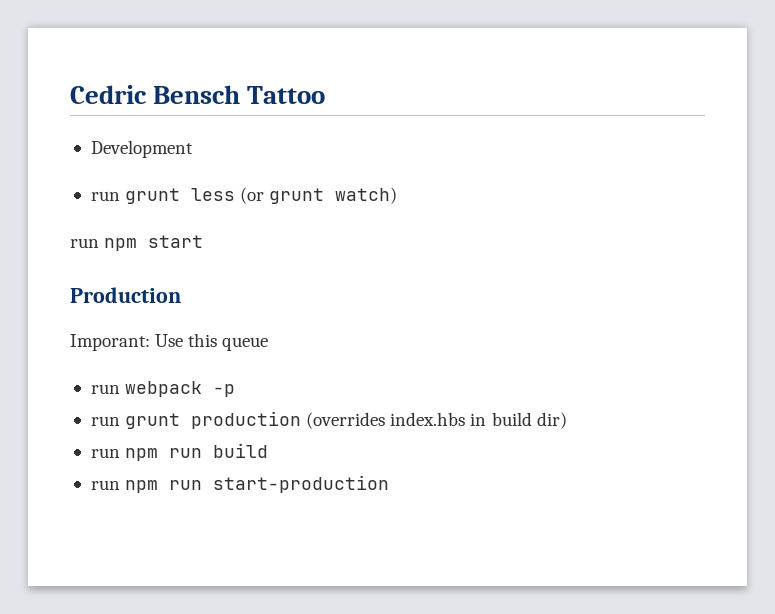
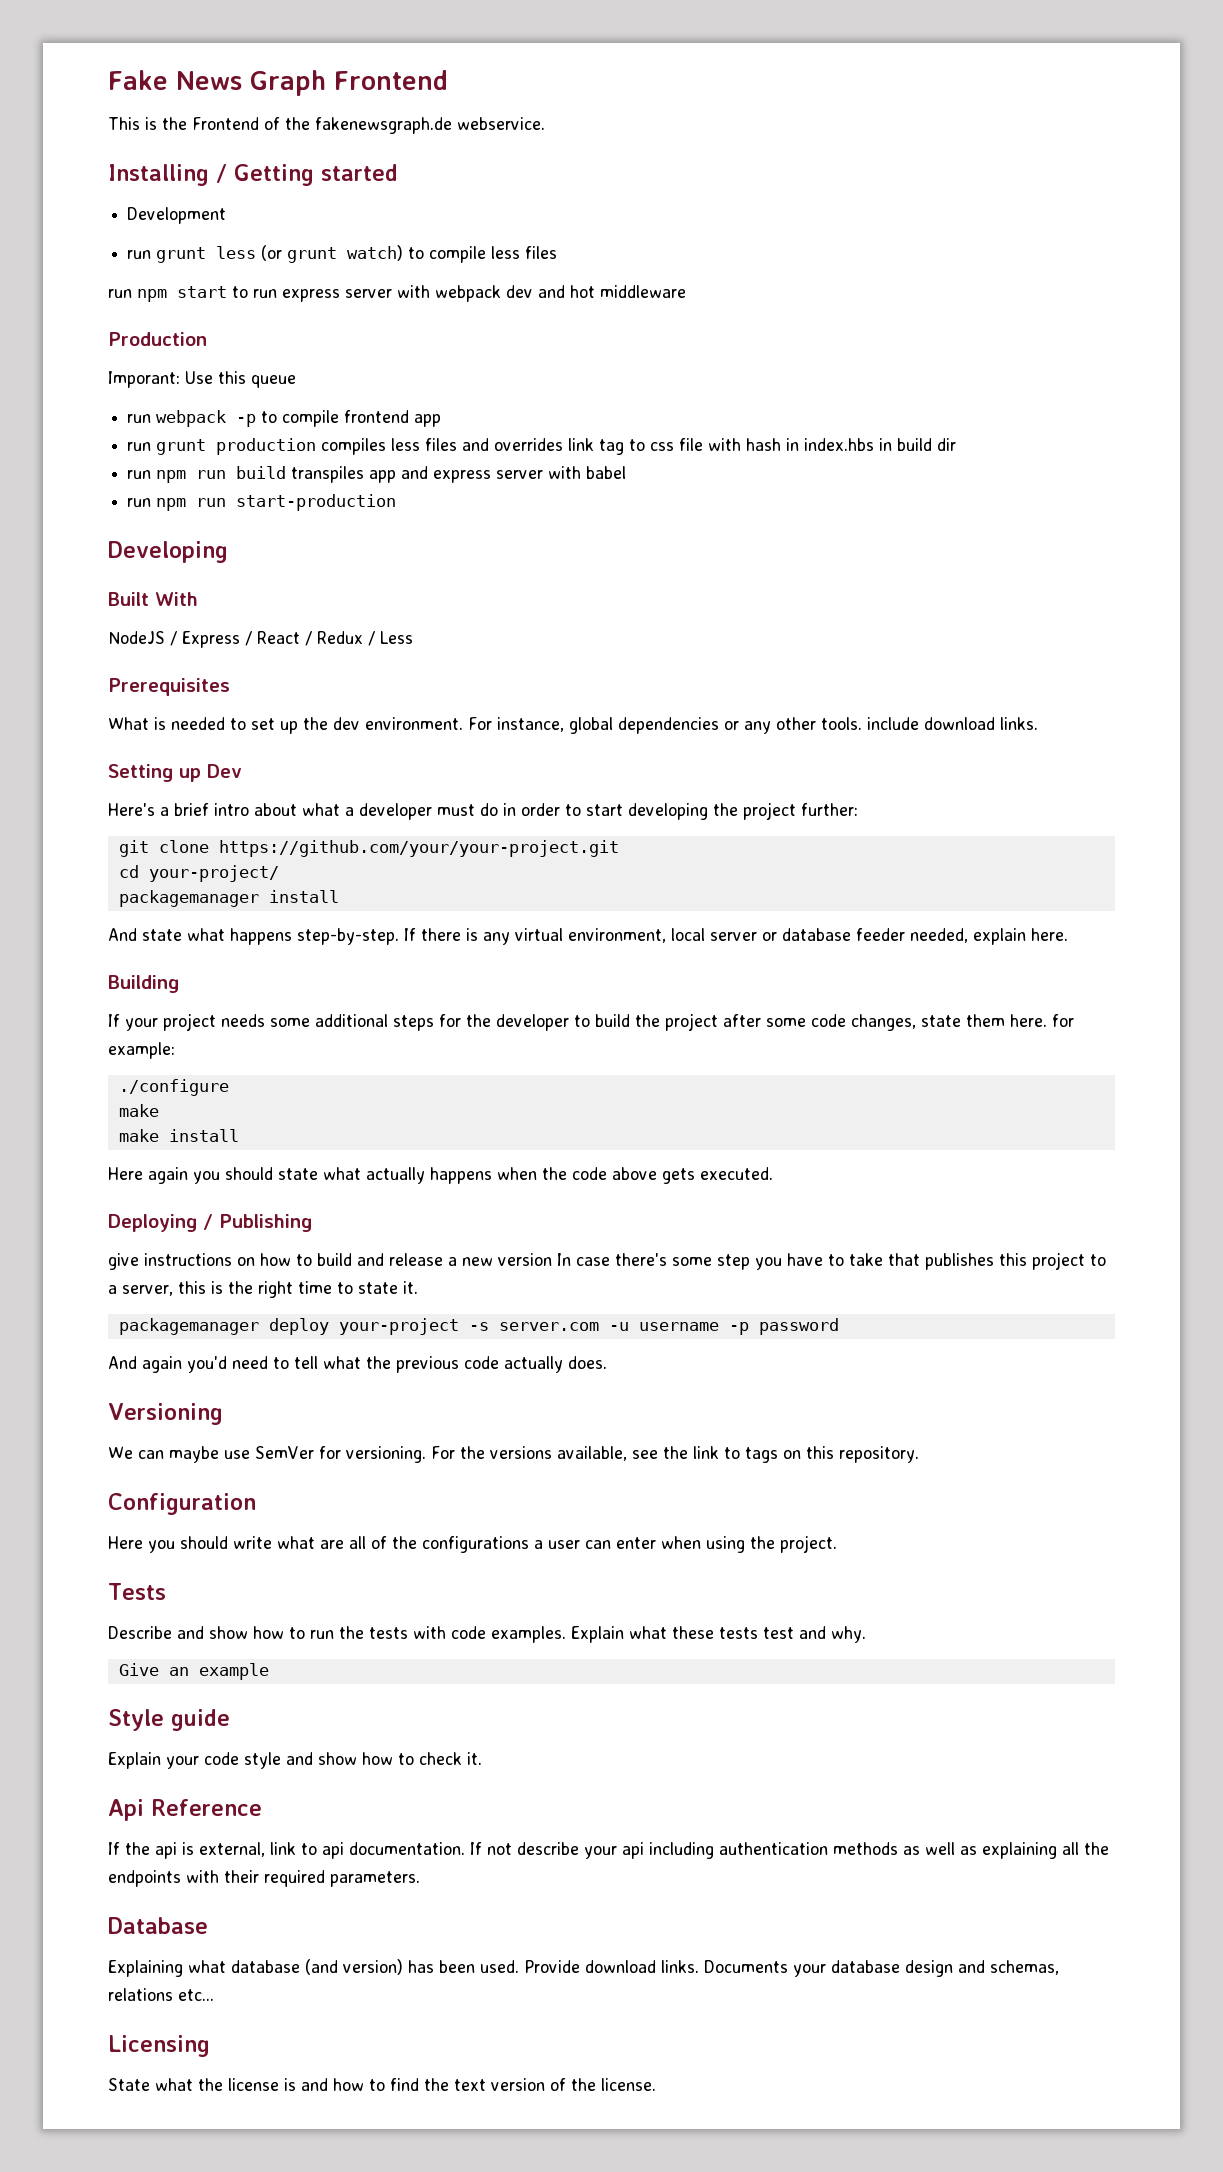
- Cedric Bensch Tattoo
+ Fake News Graph Frontend
+ This is the Frontend of the fakenewsgraph.de webservice.
+ Installing / Getting started
- run grunt less (or grunt watch)
+ run grunt less (or grunt watch) to compile less files
- run npm start
+ run npm start to run express server with webpack dev and hot middleware
- run webpack -p
+ run webpack -p to compile frontend app
- run grunt production (overrides index.hbs in build dir)
+ run grunt production compiles less files and overrides link tag to css file with hash in index.hbs in build dir
- run npm run build
+ run npm run build transpiles app and express server with babel
  run npm run start-production
+ Developing
+ Built With
+ NodeJS / Express / React / Redux / Less
+ Prerequisites
+ What is needed to set up the dev environment. For instance, global dependencies or any other tools. include download links.
+ Setting up Dev
+ Here's a brief intro about what a developer must do in order to start developing the project further:
+ git clone https://github.com/your/your-project.git
+ cd your-project/
+ packagemanager install
+ And state what happens step-by-step. If there is any virtual environment, local server or database feeder needed, explain here.
+ Building
+ If your project needs some additional steps for the developer to build the project after some code changes, state them here. for example:
+ ./configure
+ make
+ make install
+ Here again you should state what actually happens when the code above gets executed.
+ Deploying / Publishing
+ give instructions on how to build and release a new version In case there's some step you have to take that publishes this project to a server, this is the right time to state it.
+ packagemanager deploy your-project -s server.com -u username -p password
+ And again you'd need to tell what the previous code actually does.
+ Versioning
+ We can maybe use SemVer for versioning. For the versions available, see the link to tags on this repository.
+ Configuration
+ Here you should write what are all of the configurations a user can enter when using the project.
+ Tests
+ Describe and show how to run the tests with code examples. Explain what these tests test and why.
+ Give an example
+ Style guide
+ Explain your code style and show how to check it.
+ Api Reference
+ If the api is external, link to api documentation. If not describe your api including authentication methods as well as explaining all the endpoints with their required parameters.
+ Database
+ Explaining what database (and version) has been used. Provide download links. Documents your database design and schemas, relations etc...
+ Licensing
+ State what the license is and how to find the text version of the license.

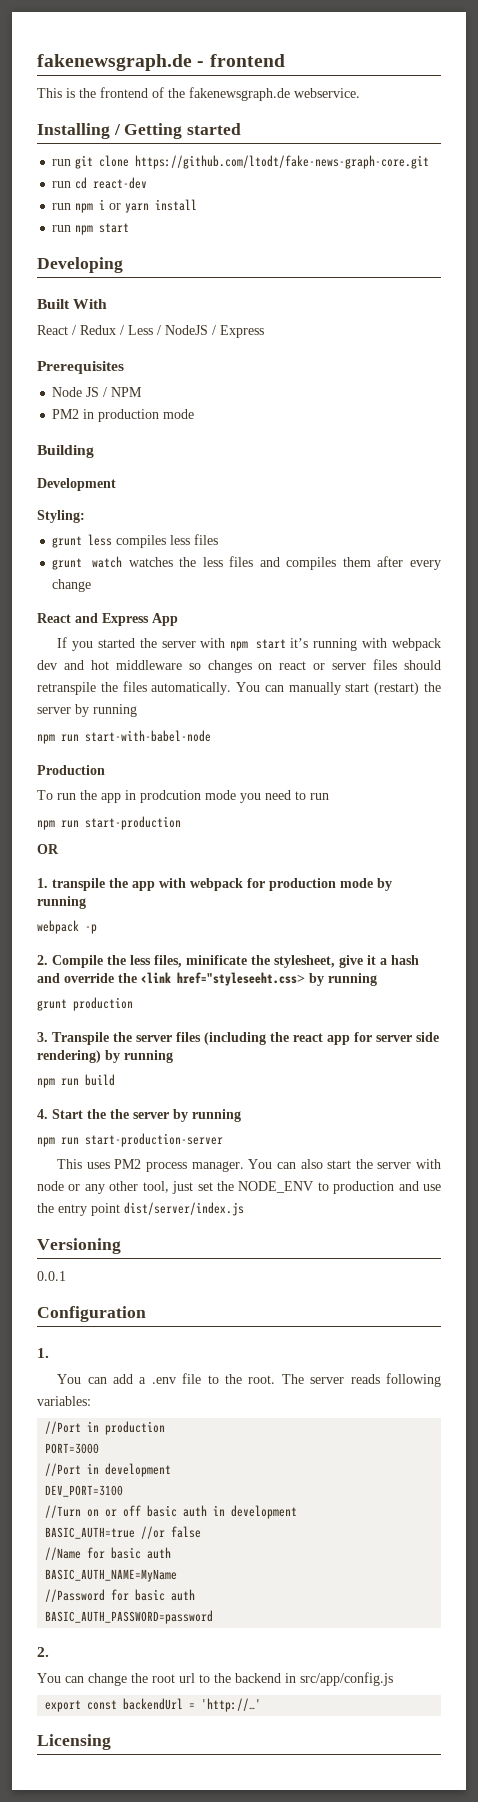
- Fake News Graph Frontend
+ fakenewsgraph.de - frontend
- This is the Frontend of the fakenewsgraph.de webservice.
+ This is the frontend of the fakenewsgraph.de webservice.
- Development
- run grunt less (or grunt watch) to compile less files
- run npm start to run express server with webpack dev and hot middleware
- Production
- Imporant: Use this queue
- run webpack -p to compile frontend app
- run grunt production compiles less files and overrides link tag to css file with hash in index.hbs in build dir
- run npm run build transpiles app and express server with babel
- run npm run start-production
+ run git clone https://github.com/ltodt/fake-news-graph-core.git
+ run cd react-dev
+ run npm i or yarn install
+ run npm start
  Developing
  Built With
- NodeJS / Express / React / Redux / Less
+ React / Redux / Less / NodeJS / Express
  Prerequisites
- What is needed to set up the dev environment. For instance, global dependencies or any other tools. include download links.
- Setting up Dev
- Here's a brief intro about what a developer must do in order to start developing the project further:
- git clone https://github.com/your/your-project.git
- cd your-project/
- packagemanager install
- And state what happens step-by-step. If there is any virtual environment, local server or database feeder needed, explain here.
+ Node JS / NPM
+ PM2 in production mode
  Building
- If your project needs some additional steps for the developer to build the project after some code changes, state them here. for example:
- ./configure
- make
- make install
- Here again you should state what actually happens when the code above gets executed.
- Deploying / Publishing
- give instructions on how to build and release a new version In case there's some step you have to take that publishes this project to a server, this is the right time to state it.
- packagemanager deploy your-project -s server.com -u username -p password
- And again you'd need to tell what the previous code actually does.
+ Development
+ Styling:
+ grunt less compiles less files
+ grunt watch watches the less files and compiles them after every change
+ React and Express App
+ If you started the server with npm start it’s running with webpack dev and hot middleware so changes on react or server files should retranspile the files automatically. You can manually start (restart) the server by running
+ npm run start-with-babel-node
+ Production
+ To run the app in prodcution mode you need to run
+ npm run start-production
+ OR
+ 1. transpile the app with webpack for production mode by running
+ webpack -p
+ 2. Compile the less files, minificate the stylesheet, give it a hash and override the <link href="styleseeht.css> by running
+ grunt production
+ 3. Transpile the server files (including the react app for server side rendering) by running
+ npm run build
+ 4. Start the the server by running
+ npm run start-production-server
+ This uses PM2 process manager. You can also start the server with node or any other tool, just set the NODE_ENV to production and use the entry point dist/server/index.js
  Versioning
- We can maybe use SemVer for versioning. For the versions available, see the link to tags on this repository.
+ 0.0.1
  Configuration
- Here you should write what are all of the configurations a user can enter when using the project.
- Tests
- Describe and show how to run the tests with code examples. Explain what these tests test and why.
- Give an example
- Style guide
- Explain your code style and show how to check it.
- Api Reference
- If the api is external, link to api documentation. If not describe your api including authentication methods as well as explaining all the endpoints with their required parameters.
- Database
- Explaining what database (and version) has been used. Provide download links. Documents your database design and schemas, relations etc...
+ 1.
+ You can add a .env file to the root. The server reads following variables:
+ //Port in production
+ PORT=3000
+ //Port in development
+ DEV_PORT=3100
+ //Turn on or off basic auth in development
+ BASIC_AUTH=true //or false
+ //Name for basic auth
+ BASIC_AUTH_NAME=MyName
+ //Password for basic auth
+ BASIC_AUTH_PASSWORD=password
+ 2.
+ You can change the root url to the backend in src/app/config.js
+ export const backendUrl = 'http://…'
  Licensing
- State what the license is and how to find the text version of the license.

